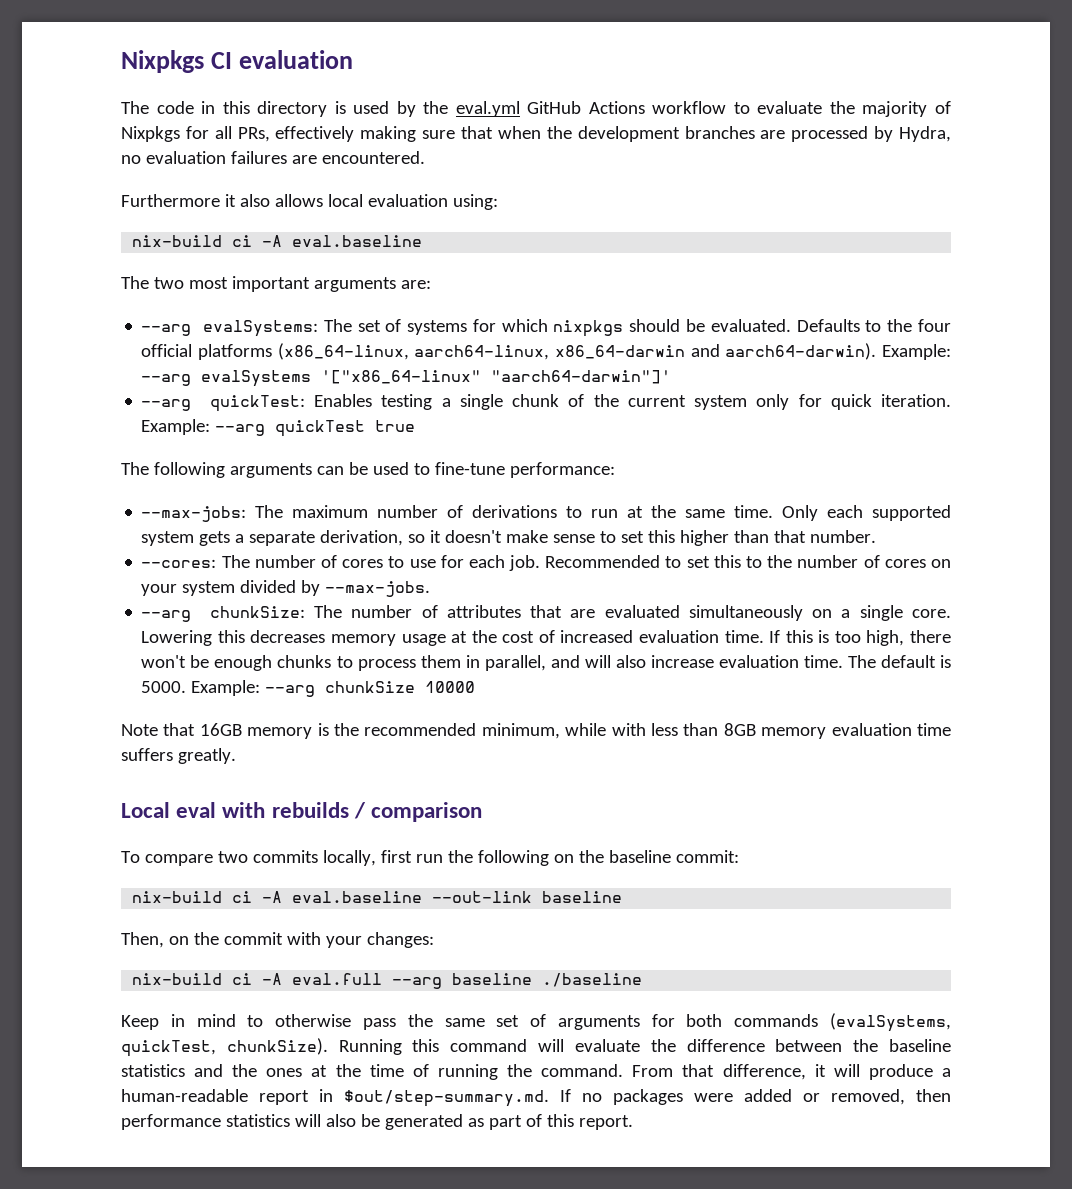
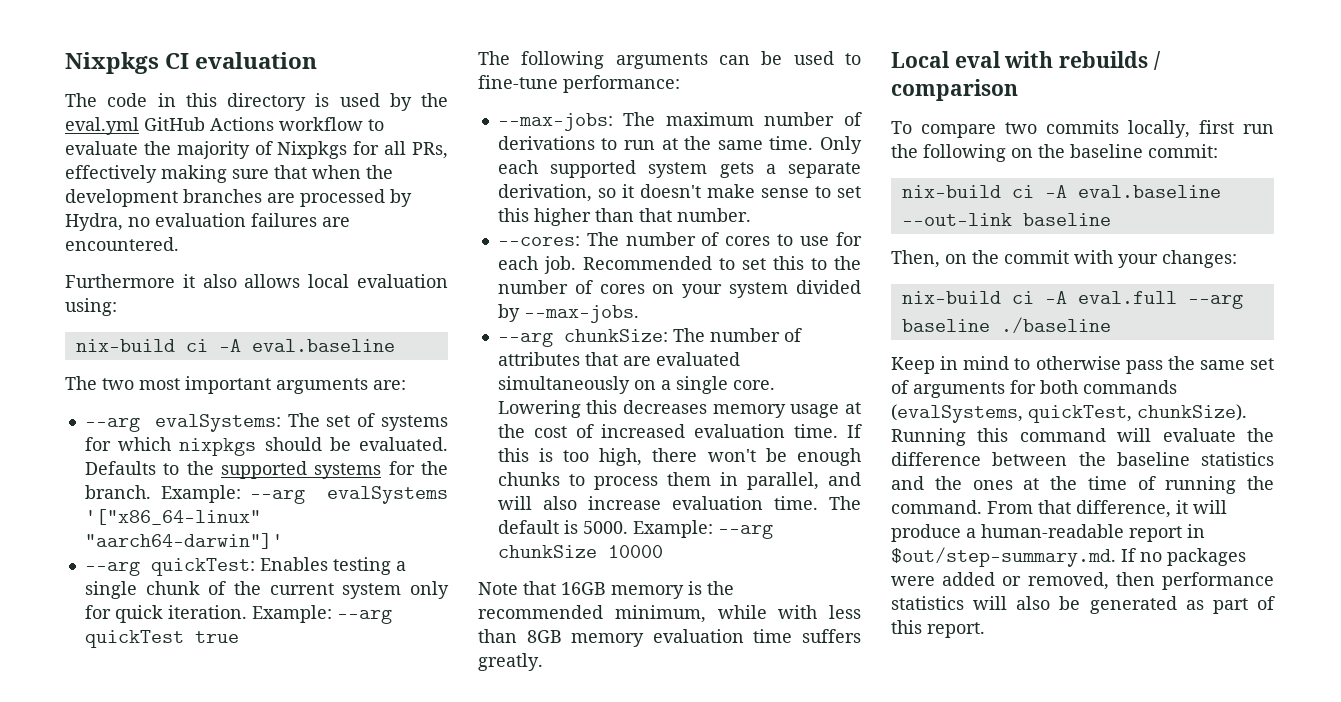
- Defaults to the four official platforms (x86_64-linux, aarch64-linux, x86_64-darwin and aarch64-darwin).
+ Defaults to the supported systems for the branch.

